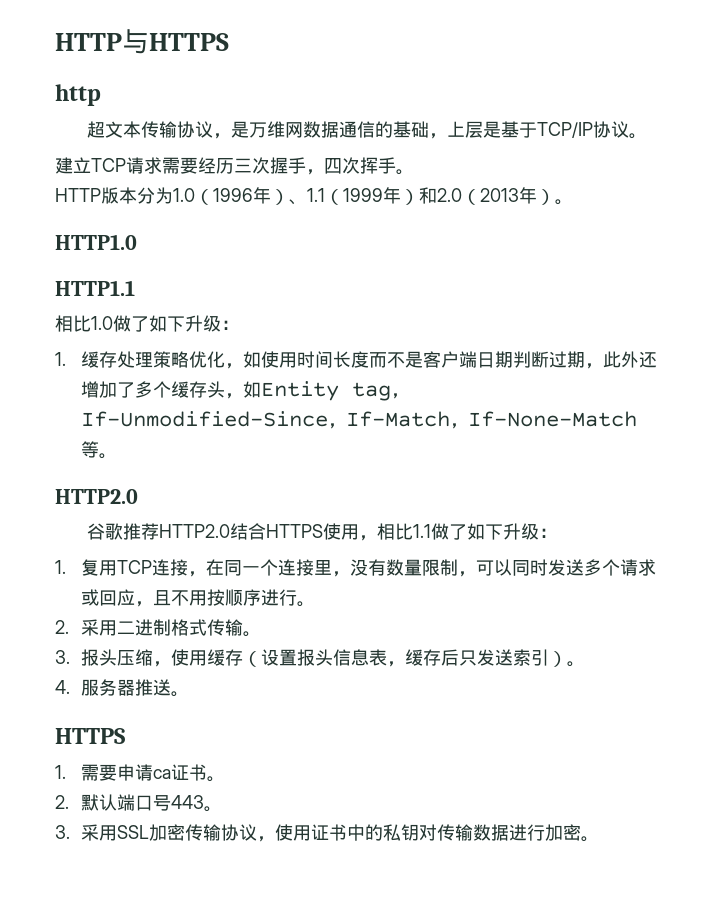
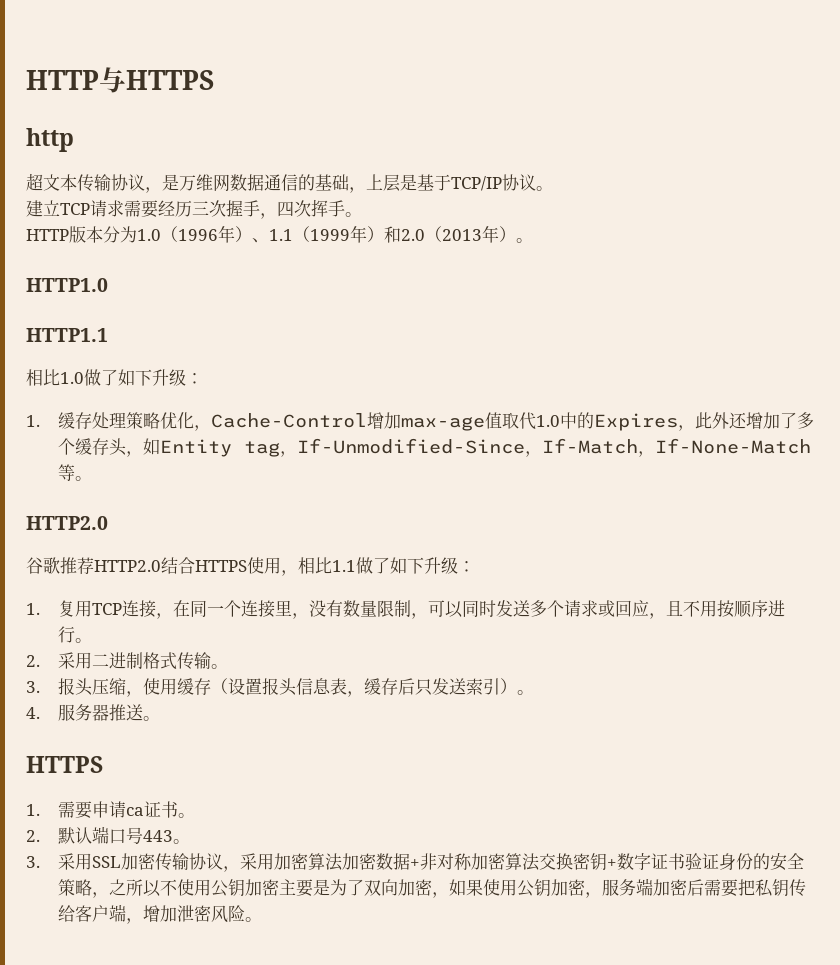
- 1.缓存处理策略优化，如使用时间长度而不是客户端日期判断过期，此外还增加了多个缓存头，如Entity tag，If-Unmodified-Since，If-Match，If-None-Match等。
+ 1.缓存处理策略优化，Cache-Control增加max-age值取代1.0中的Expires，此外还增加了多个缓存头，如Entity tag，If-Unmodified-Since，If-Match，If-None-Match等。
- 3.采用SSL加密传输协议，使用证书中的私钥对传输数据进行加密。
+ 3.采用SSL加密传输协议，采用加密算法加密数据+非对称加密算法交换密钥+数字证书验证身份的安全策略，之所以不使用公钥加密主要是为了双向加密，如果使用公钥加密，服务端加密后需要把私钥传给客户端，增加泄密风险。

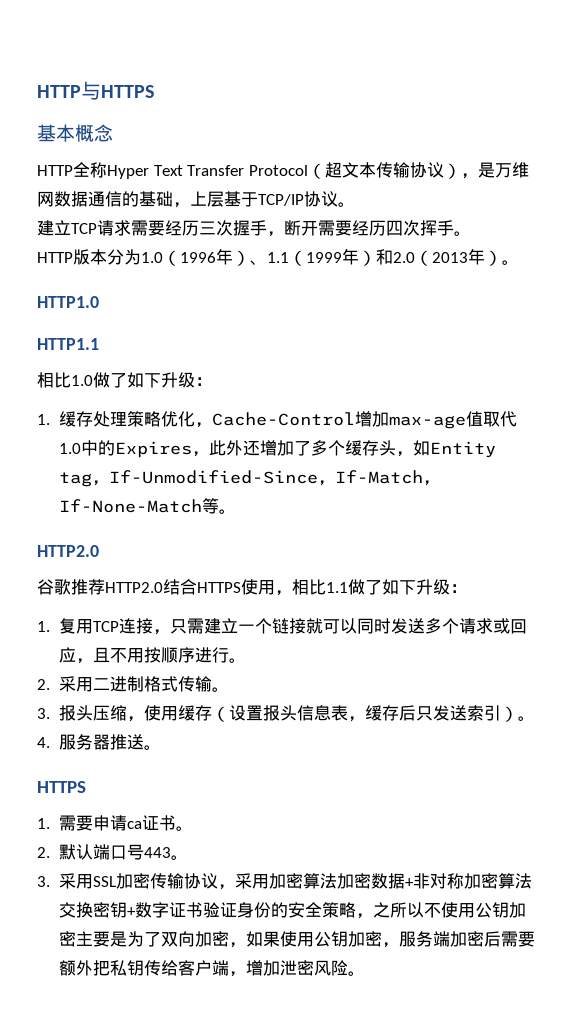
- http
- 超文本传输协议，是万维网数据通信的基础，上层是基于TCP/IP协议。
+ 基本概念
+ HTTP全称Hyper Text Transfer Protocol（超文本传输协议），是万维网数据通信的基础，上层基于TCP/IP协议。
- 建立TCP请求需要经历三次握手，四次挥手。
+ 建立TCP请求需要经历三次握手，断开需要经历四次挥手。
- 1.复用TCP连接，在同一个连接里，没有数量限制，可以同时发送多个请求或回应，且不用按顺序进行。
+ 1.复用TCP连接，只需建立一个链接就可以同时发送多个请求或回应，且不用按顺序进行。
- 3.采用SSL加密传输协议，采用加密算法加密数据+非对称加密算法交换密钥+数字证书验证身份的安全策略，之所以不使用公钥加密主要是为了双向加密，如果使用公钥加密，服务端加密后需要把私钥传给客户端，增加泄密风险。
+ 3.采用SSL加密传输协议，采用加密算法加密数据+非对称加密算法交换密钥+数字证书验证身份的安全策略，之所以不使用公钥加密主要是为了双向加密，如果使用公钥加密，服务端加密后需要额外把私钥传给客户端，增加泄密风险。

